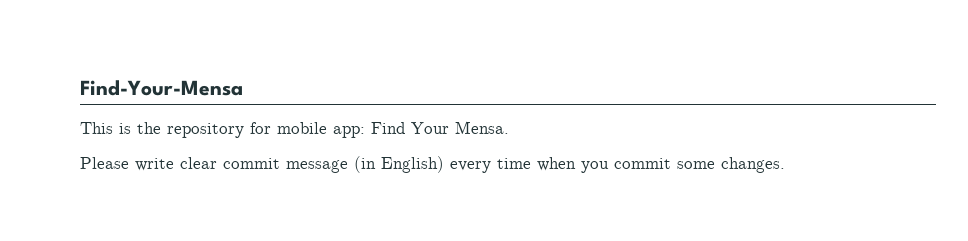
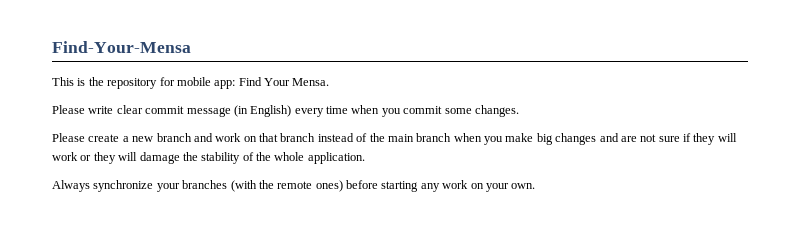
+ Please create a new branch and work on that branch instead of the main branch when you make big changes and are not sure if they will work or they will damage the stability of the whole application.
+ Always synchronize your branches (with the remote ones) before starting any work on your own.

